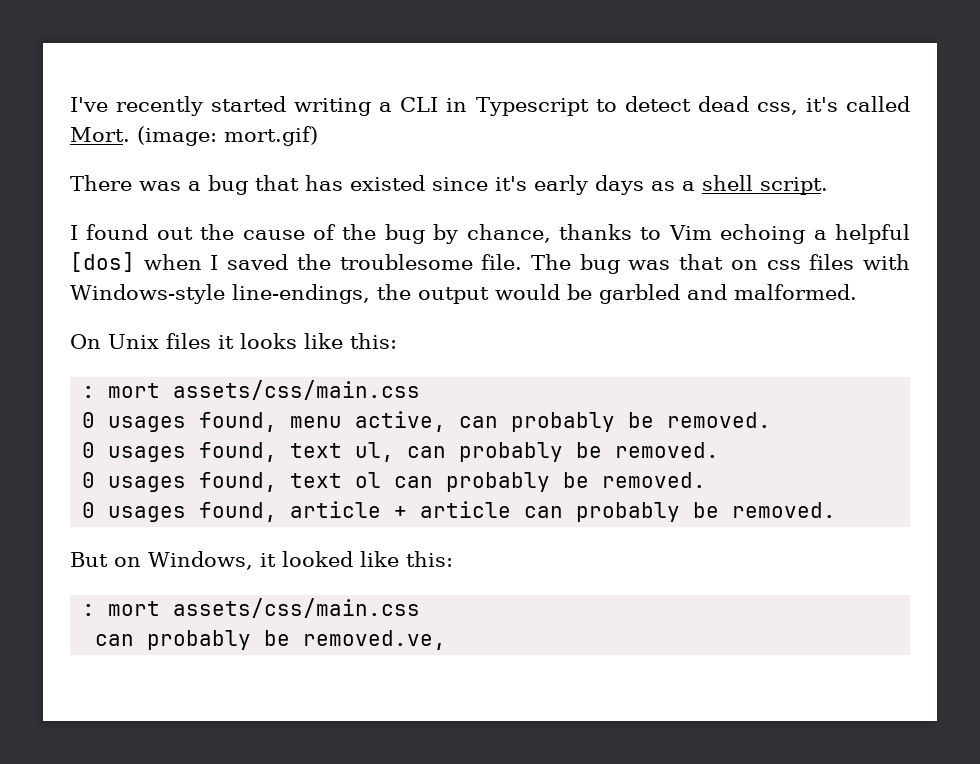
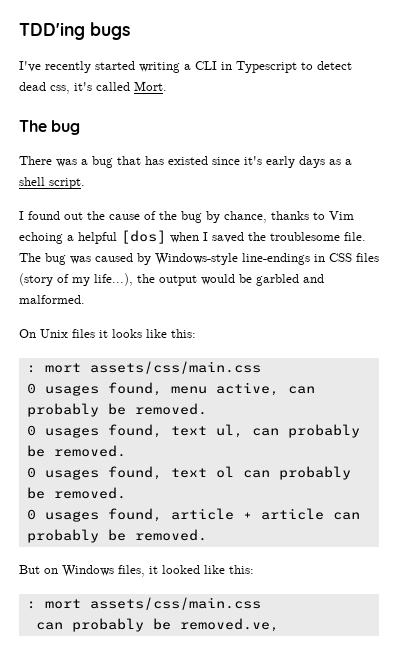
+ TDD'ing bugs
- I've recently started writing a CLI in Typescript to detect dead css, it's called Mort. (image: mort.gif)
+ I've recently started writing a CLI in Typescript to detect dead css, it's called Mort.
+ The bug
- The bug was that on css files with Windows-style line-endings, the output would be garbled and malformed.
+ The bug was caused by Windows-style line-endings in CSS files (story of my life...), the output would be garbled and malformed.
- But on Windows, it looked like this:
+ But on Windows files, it looked like this:

